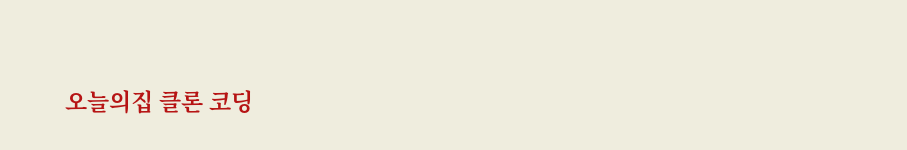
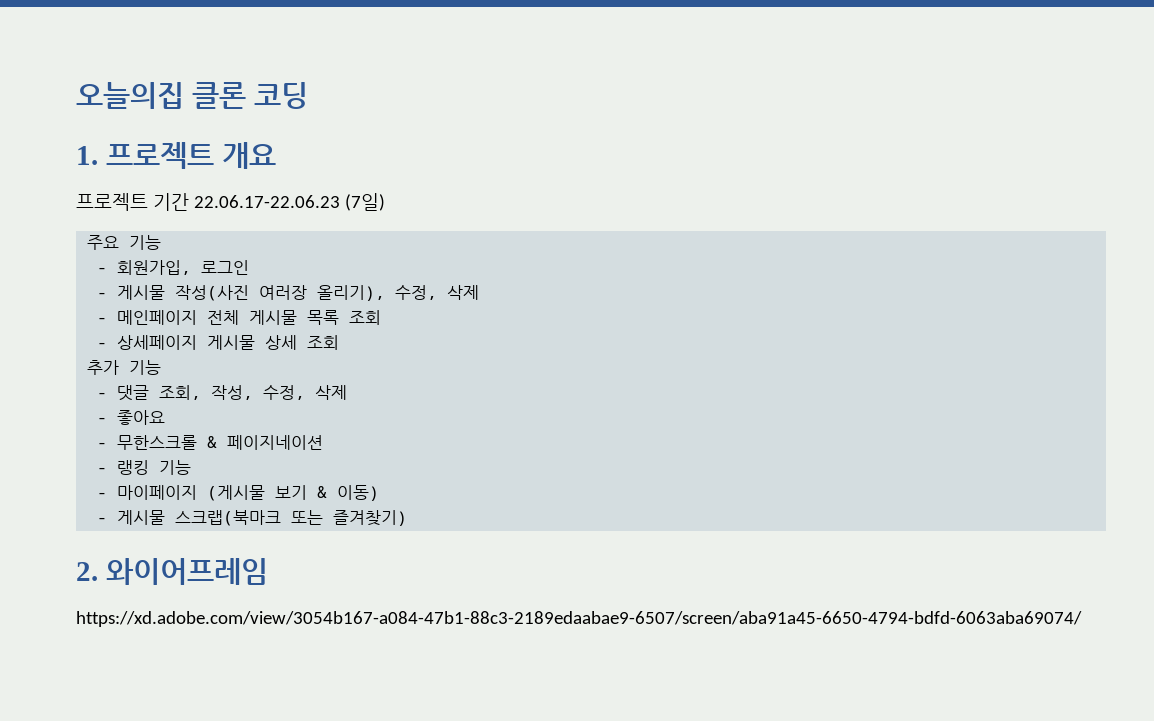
+ 1. 프로젝트 개요
+ 프로젝트 기간 22.06.17-22.06.23 (7일)
+ 주요 기능
+ - 회원가입, 로그인
+ - 게시물 작성(사진 여러장 올리기), 수정, 삭제
+ - 메인페이지 전체 게시물 목록 조회
+ - 상세페이지 게시물 상세 조회
+ 추가 기능
+ - 댓글 조회, 작성, 수정, 삭제
+ - 좋아요
+ - 무한스크롤 & 페이지네이션
+ - 랭킹 기능
+ - 마이페이지 (게시물 보기 & 이동)
+ - 게시물 스크랩(북마크 또는 즐겨찾기)
+ 2. 와이어프레임
+ https://xd.adobe.com/view/3054b167-a084-47b1-88c3-2189edaabae9-6507/screen/aba91a45-6650-4794-bdfd-6063aba69074/

